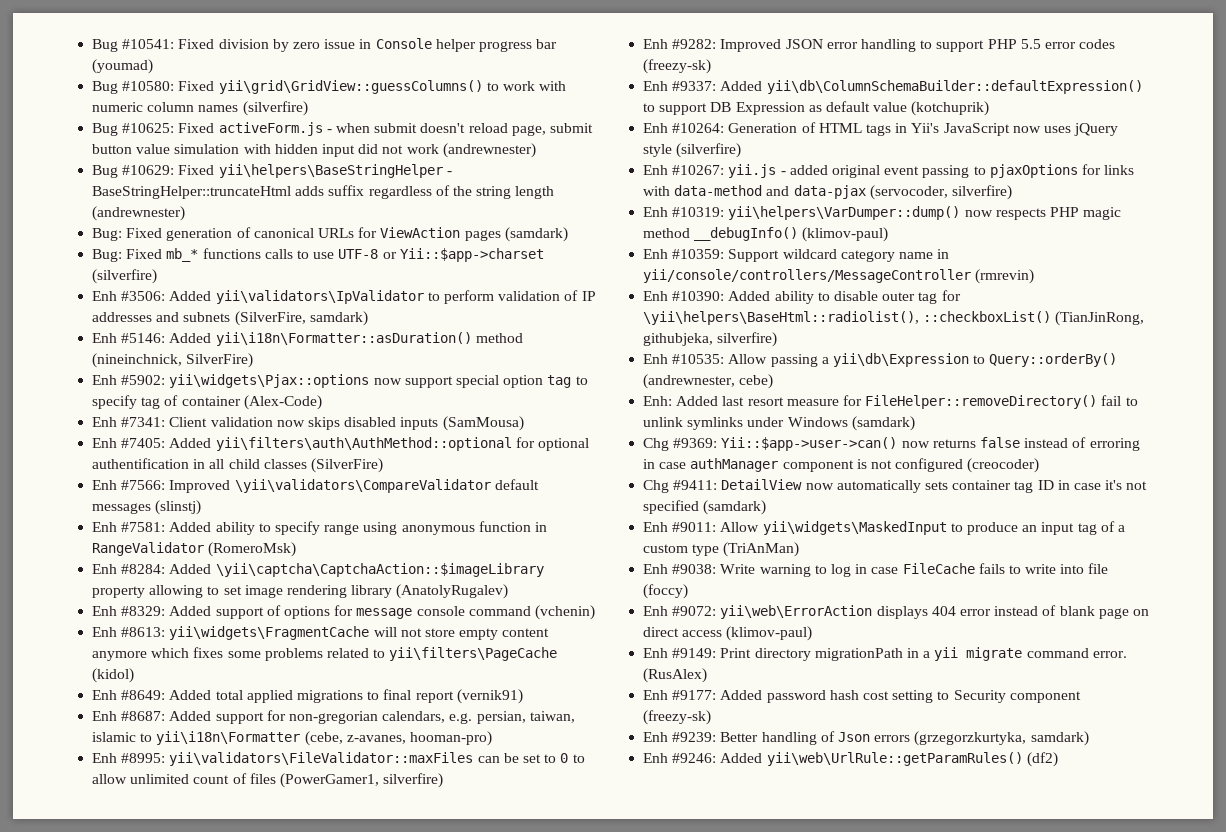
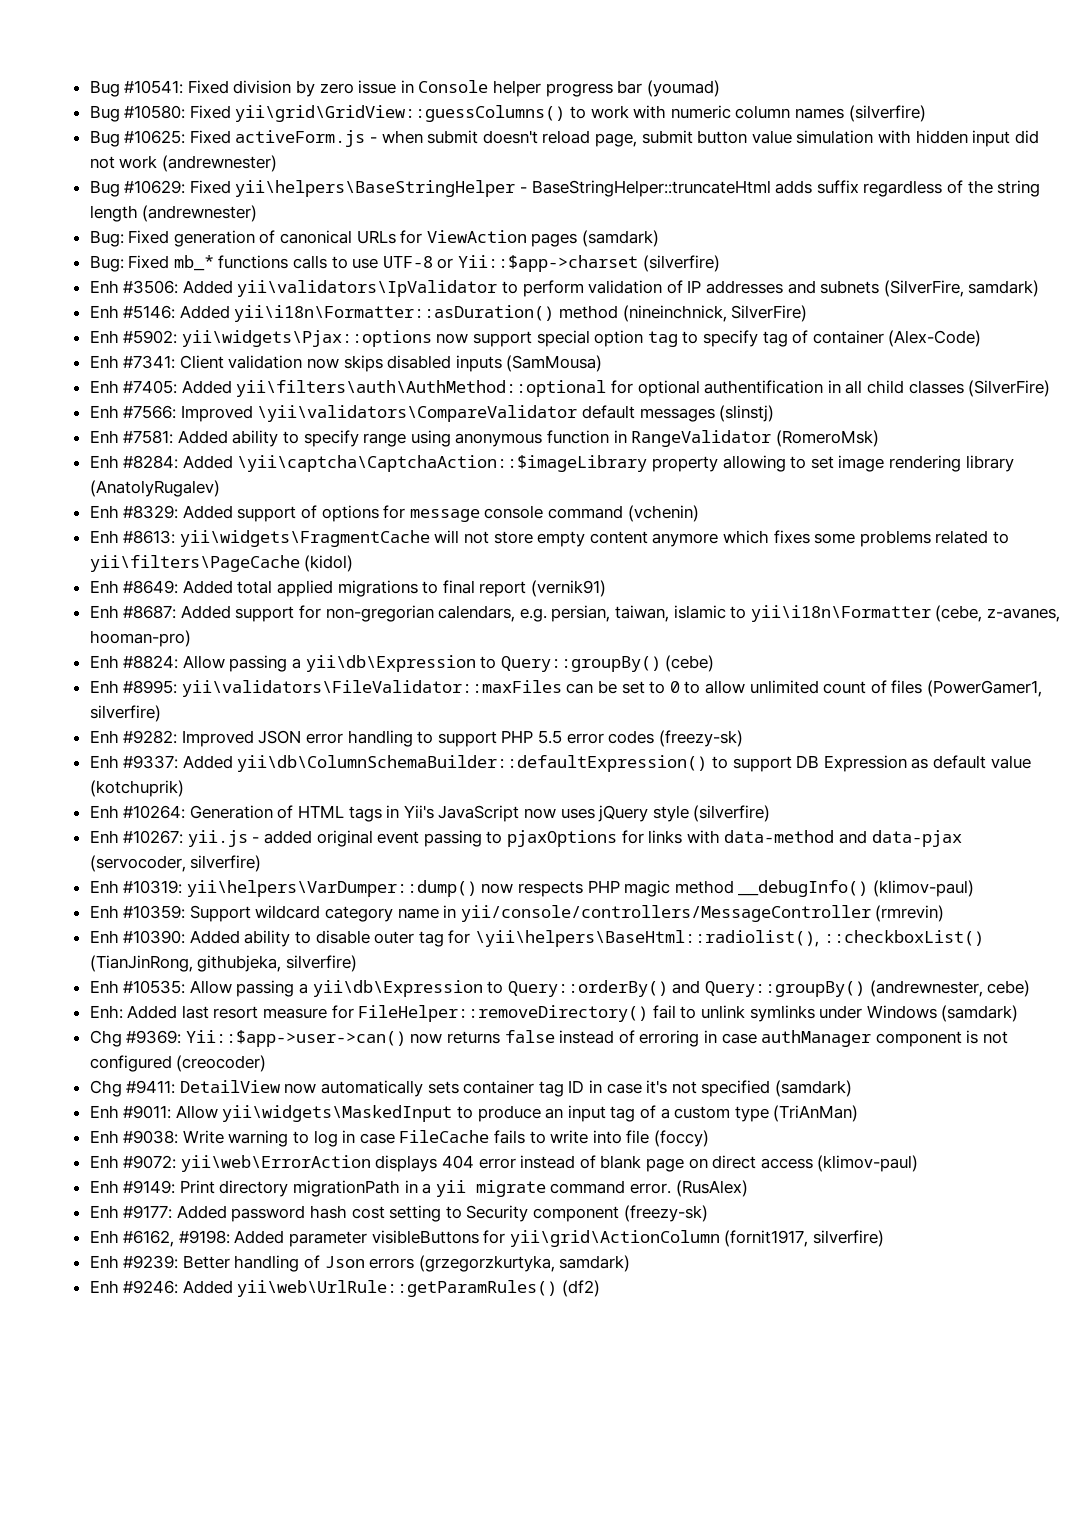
+ Enh #8824: Allow passing a yii\db\Expression to Query::groupBy() (cebe)
- Enh #10535: Allow passing a yii\db\Expression to Query::orderBy() (andrewnester, cebe)
+ Enh #10535: Allow passing a yii\db\Expression to Query::orderBy() and Query::groupBy() (andrewnester, cebe)
+ Enh #6162, #9198: Added parameter visibleButtons for yii\grid\ActionColumn (fornit1917, silverfire)

